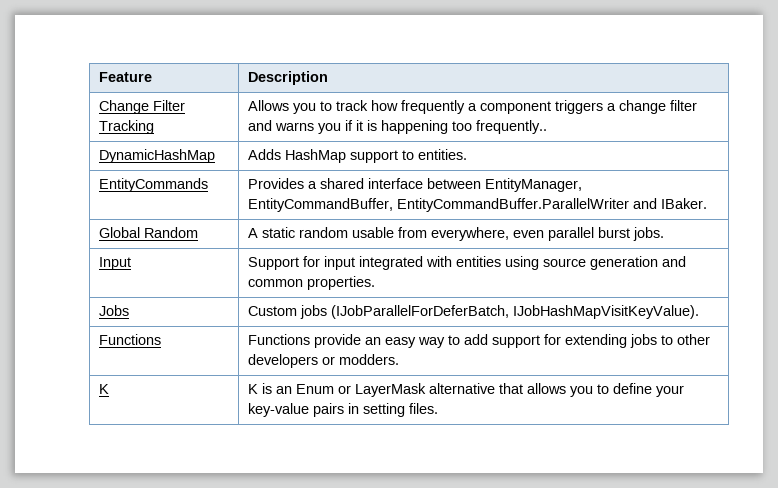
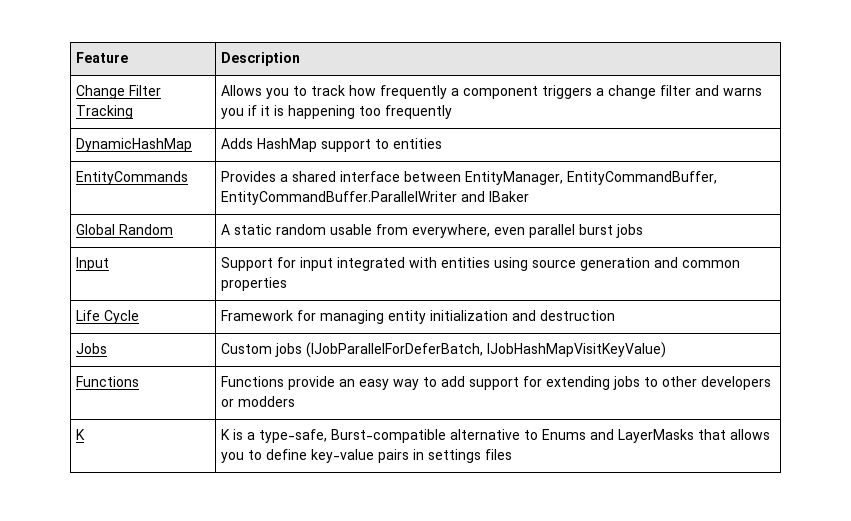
- Change Filter Tracking | Allows you to track how frequently a component triggers a change filter and warns you if it is happening too frequently..
+ Change Filter Tracking | Allows you to track how frequently a component triggers a change filter and warns you if it is happening too frequently
- DynamicHashMap | Adds HashMap support to entities.
+ DynamicHashMap | Adds HashMap support to entities
- EntityCommands | Provides a shared interface between EntityManager, EntityCommandBuffer, EntityCommandBuffer.ParallelWriter and IBaker.
+ EntityCommands | Provides a shared interface between EntityManager, EntityCommandBuffer, EntityCommandBuffer.ParallelWriter and IBaker
- Global Random | A static random usable from everywhere, even parallel burst jobs.
+ Global Random | A static random usable from everywhere, even parallel burst jobs
- Input | Support for input integrated with entities using source generation and common properties.
+ Input | Support for input integrated with entities using source generation and common properties
+ Life Cycle | Framework for managing entity initialization and destruction
- Jobs | Custom jobs (IJobParallelForDeferBatch, IJobHashMapVisitKeyValue).
+ Jobs | Custom jobs (IJobParallelForDeferBatch, IJobHashMapVisitKeyValue)
- Functions | Functions provide an easy way to add support for extending jobs to other developers or modders.
+ Functions | Functions provide an easy way to add support for extending jobs to other developers or modders
- K | K is an Enum or LayerMask alternative that allows you to define your key-value pairs in setting files.
+ K | K is a type-safe, Burst-compatible alternative to Enums and LayerMasks that allows you to define key-value pairs in settings files

